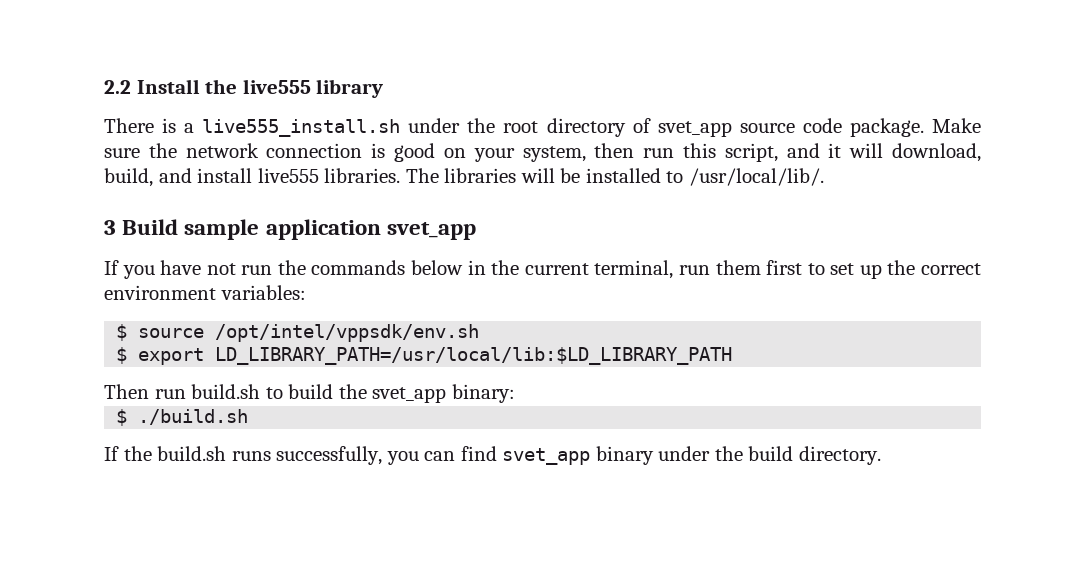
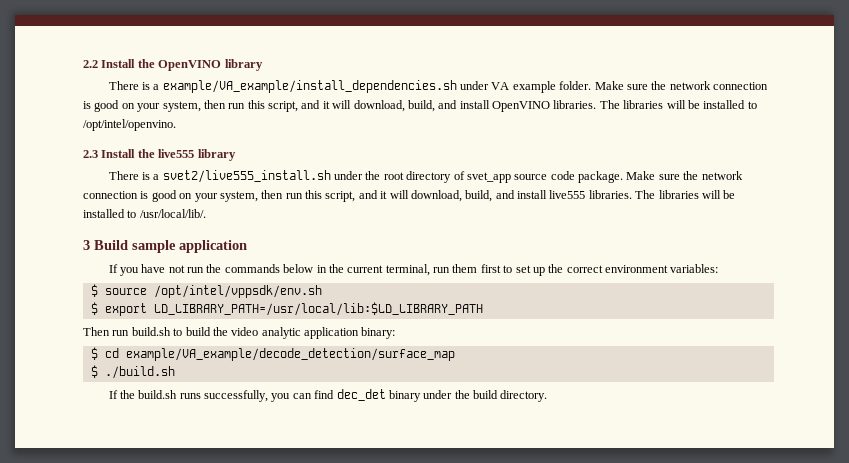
- 2.2 Install the live555 library
+ 2.2 Install the OpenVINO library
+ There is a example/VA_example/install_dependencies.sh under VA example folder. Make sure the network connection is good on your system, then run this script, and it will download, build, and install OpenVINO libraries. The libraries will be installed to /opt/intel/openvino.
+ 2.3 Install the live555 library
- There is a live555_install.sh under the root directory of svet_app source code package.
+ There is a svet2/live555_install.sh under the root directory of svet_app source code package.
- 3 Build sample application svet_app
+ 3 Build sample application
- Then run build.sh to build the svet_app binary:
+ Then run build.sh to build the video analytic application binary:
+ $ cd example/VA_example/decode_detection/surface_map
- If the build.sh runs successfully, you can find svet_app binary under the build directory.
+ If the build.sh runs successfully, you can find dec_det binary under the build directory.

